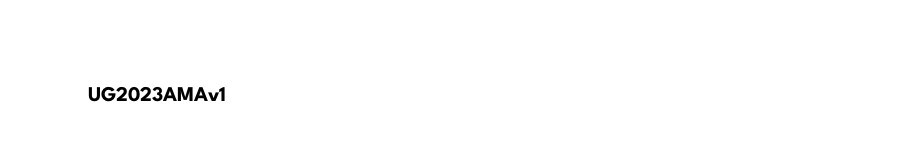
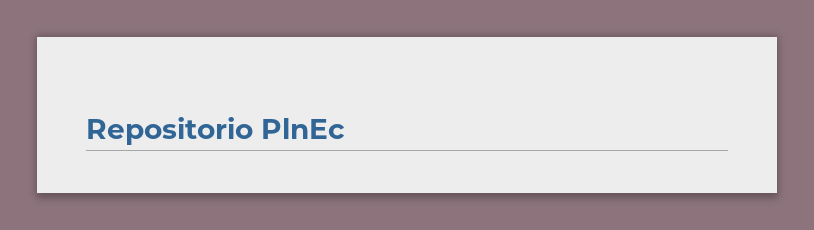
- UG2023AMAv1
+ Repositorio PlnEc

